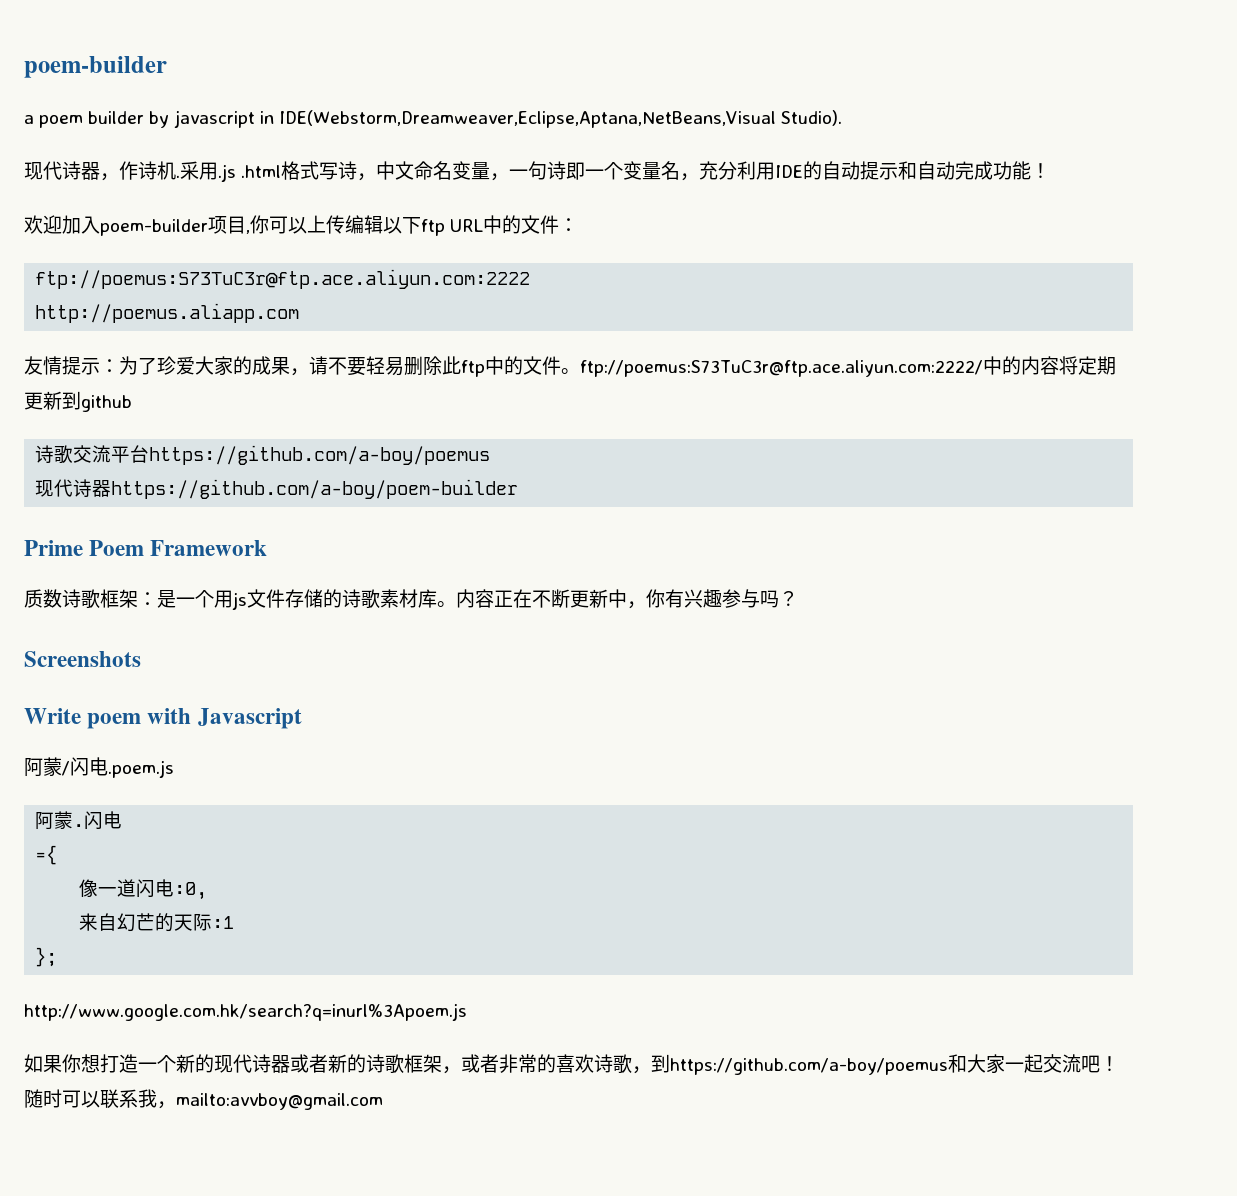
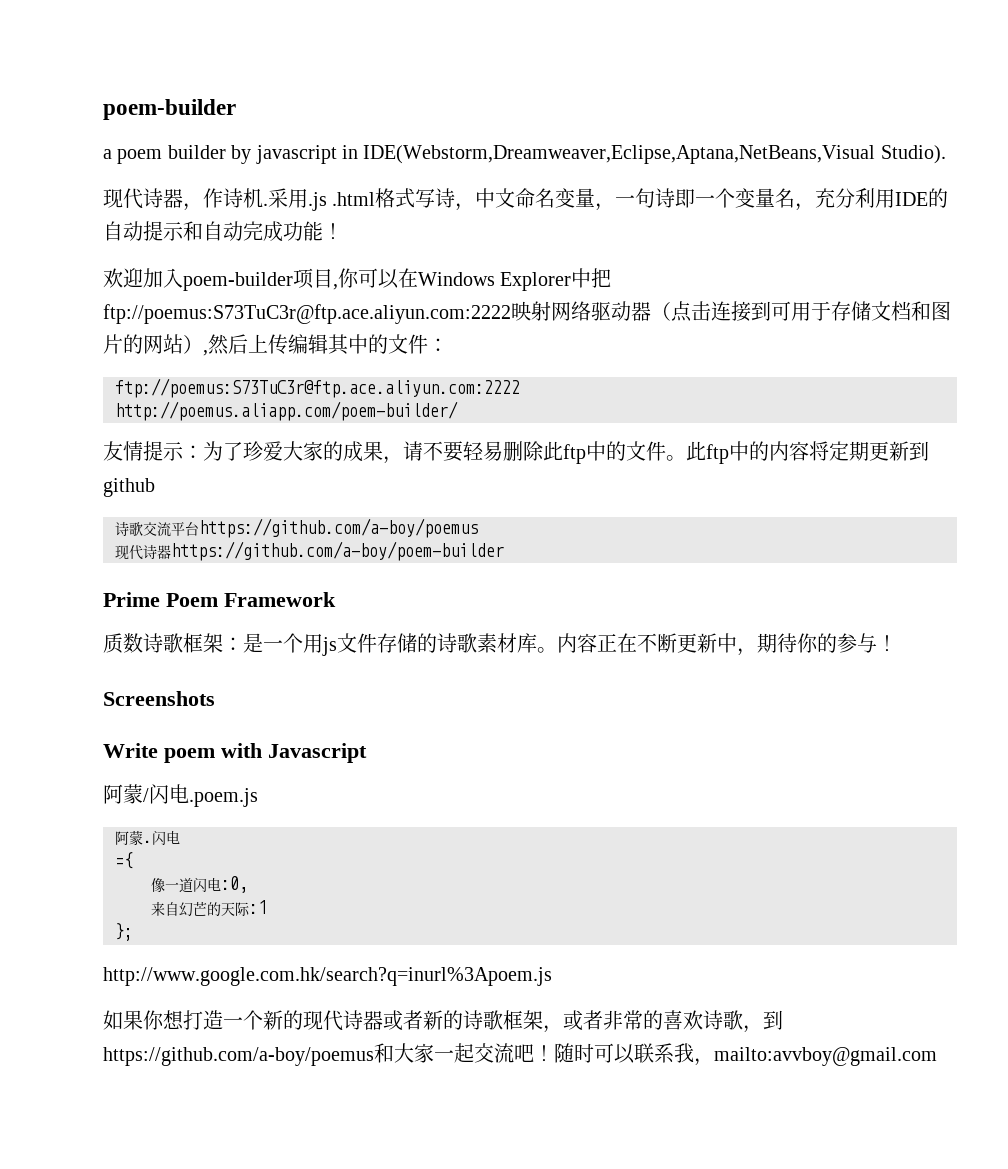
- 欢迎加入poem-builder项目,你可以上传编辑以下ftp URL中的文件：
+ 欢迎加入poem-builder项目,你可以在Windows Explorer中把ftp://poemus:S73TuC3r@ftp.ace.aliyun.com:2222映射网络驱动器（点击连接到可用于存储文档和图片的网站）,然后上传编辑其中的文件：
- http://poemus.aliapp.com
+ http://poemus.aliapp.com/poem-builder/
- 友情提示：为了珍爱大家的成果，请不要轻易删除此ftp中的文件。ftp://poemus:S73TuC3r@ftp.ace.aliyun.com:2222/中的内容将定期更新到github
+ 友情提示：为了珍爱大家的成果，请不要轻易删除此ftp中的文件。此ftp中的内容将定期更新到github
- 内容正在不断更新中，你有兴趣参与吗？
+ 内容正在不断更新中，期待你的参与！

